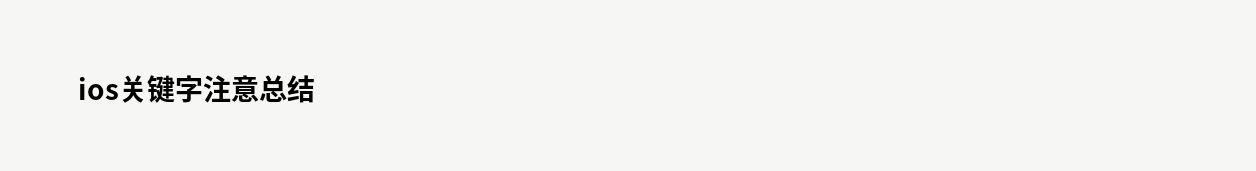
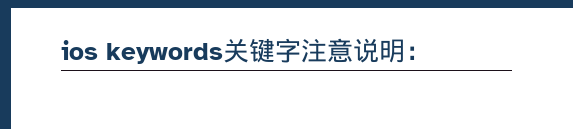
- ios关键字注意总结
+ ios keywords关键字注意说明：

